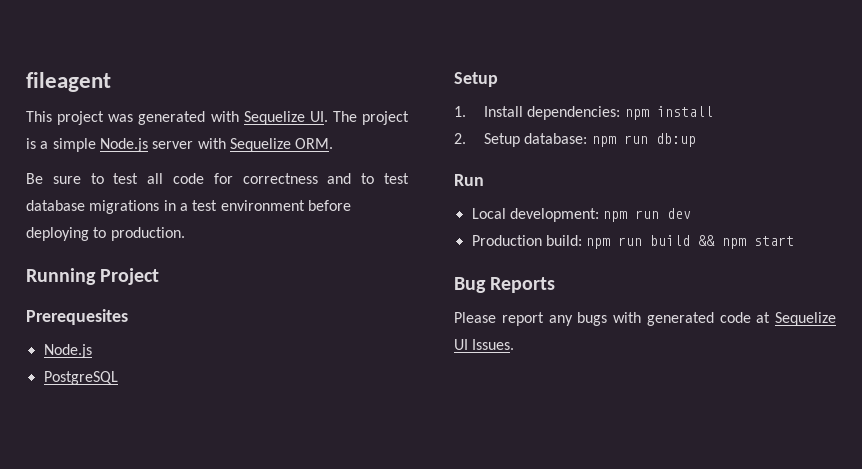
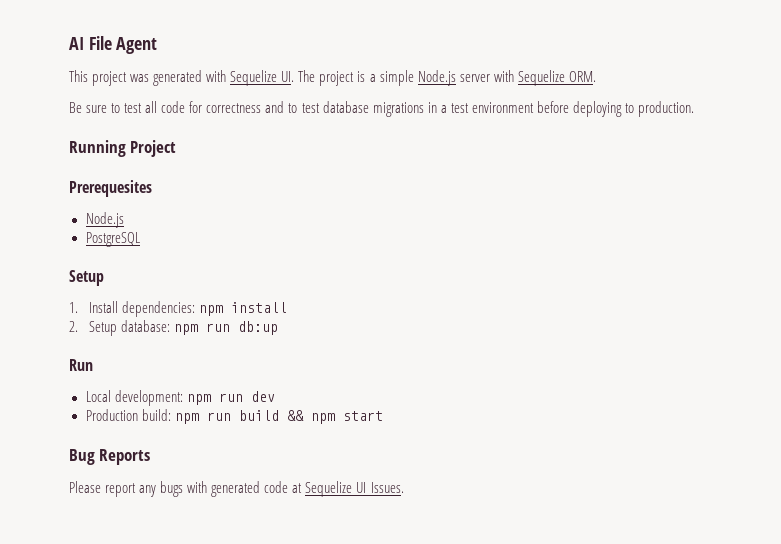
- fileagent
+ AI File Agent

